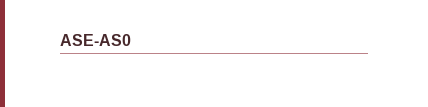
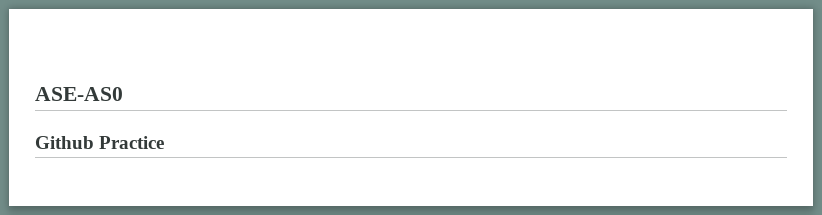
+ Github Practice

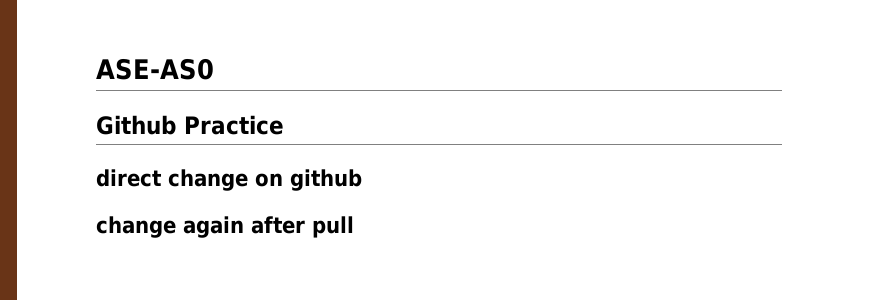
+ direct change on github
+ change again after pull

